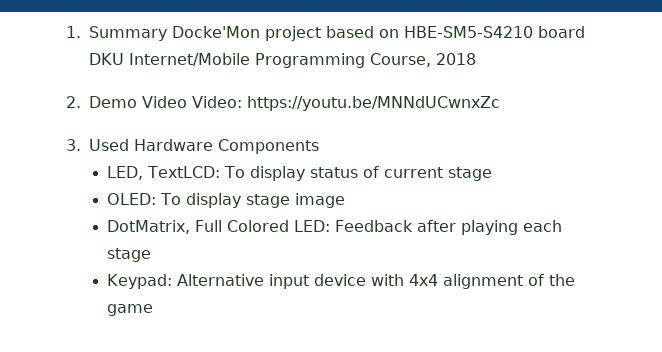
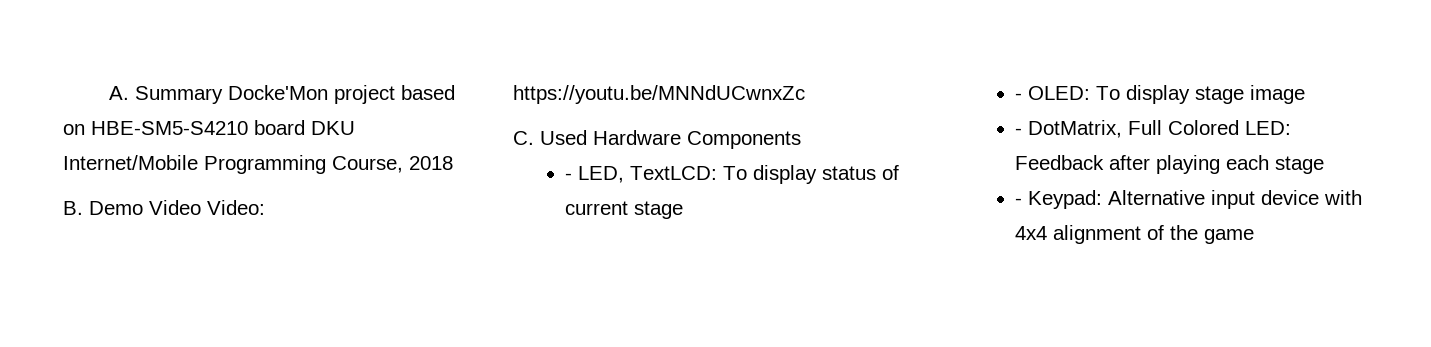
- 1. Summary Docke'Mon project based on HBE-SM5-S4210 board DKU Internet/Mobile Programming Course, 2018
+ A. Summary Docke'Mon project based on HBE-SM5-S4210 board DKU Internet/Mobile Programming Course, 2018
- 2. Demo Video Video: https://youtu.be/MNNdUCwnxZc
+ B. Demo Video Video: https://youtu.be/MNNdUCwnxZc
- 3. Used Hardware Components
+ C. Used Hardware Components
- LED, TextLCD: To display status of current stage
+ - LED, TextLCD: To display status of current stage
- OLED: To display stage image
+ - OLED: To display stage image
- DotMatrix, Full Colored LED: Feedback after playing each stage
+ - DotMatrix, Full Colored LED: Feedback after playing each stage
- Keypad: Alternative input device with 4x4 alignment of the game
+ - Keypad: Alternative input device with 4x4 alignment of the game

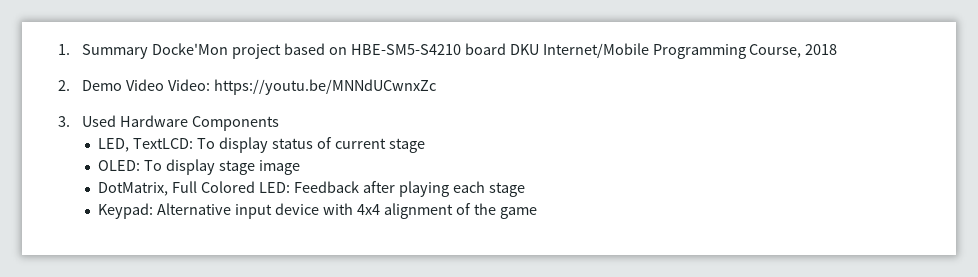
- A. Summary Docke'Mon project based on HBE-SM5-S4210 board DKU Internet/Mobile Programming Course, 2018
+ 1. Summary Docke'Mon project based on HBE-SM5-S4210 board DKU Internet/Mobile Programming Course, 2018
- B. Demo Video Video: https://youtu.be/MNNdUCwnxZc
+ 2. Demo Video Video: https://youtu.be/MNNdUCwnxZc
- C. Used Hardware Components
+ 3. Used Hardware Components
- - LED, TextLCD: To display status of current stage
+ LED, TextLCD: To display status of current stage
- - OLED: To display stage image
+ OLED: To display stage image
- - DotMatrix, Full Colored LED: Feedback after playing each stage
+ DotMatrix, Full Colored LED: Feedback after playing each stage
- - Keypad: Alternative input device with 4x4 alignment of the game
+ Keypad: Alternative input device with 4x4 alignment of the game

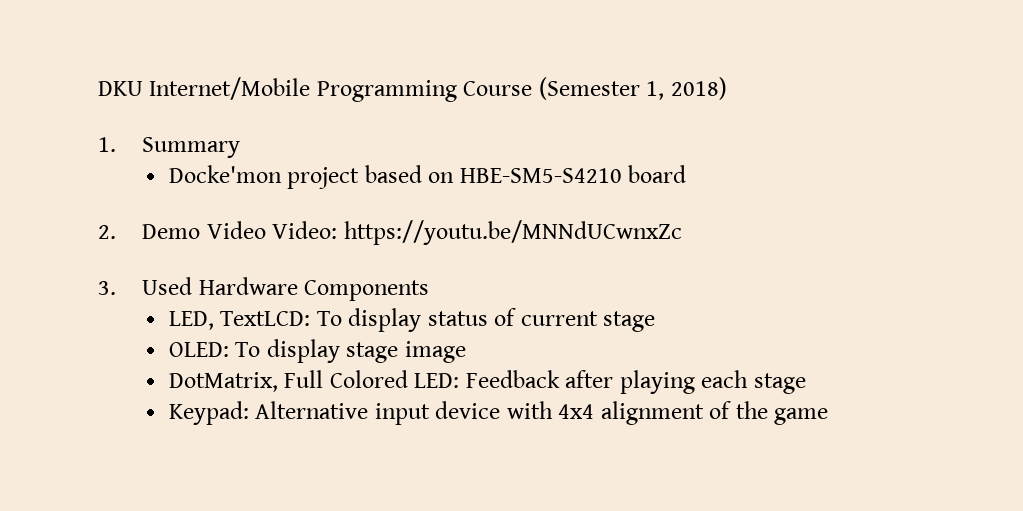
+ DKU Internet/Mobile Programming Course (Semester 1, 2018)
- 1. Summary Docke'Mon project based on HBE-SM5-S4210 board DKU Internet/Mobile Programming Course, 2018
+ 1. Summary
+ Docke'mon project based on HBE-SM5-S4210 board

